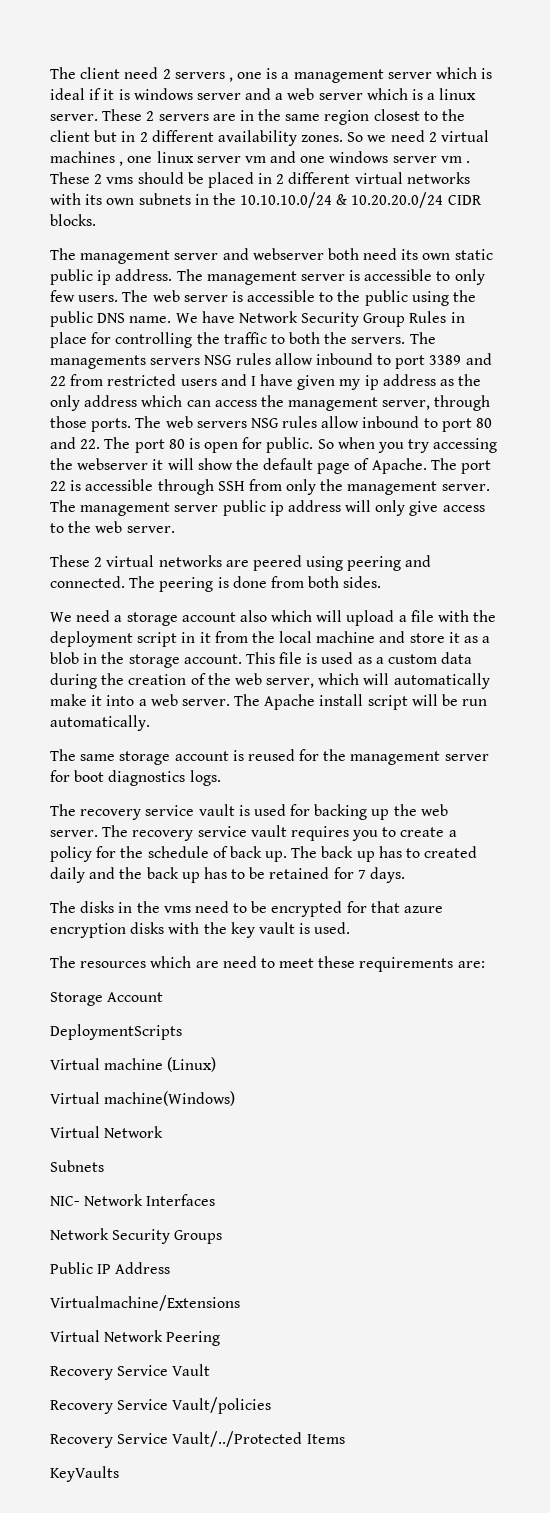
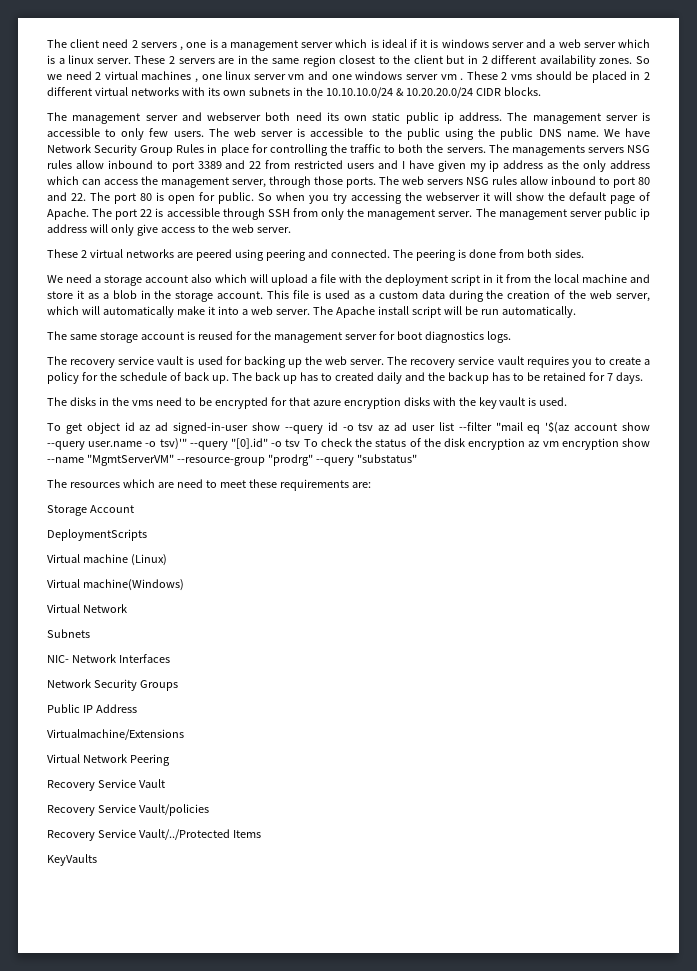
+ To get object id az ad signed-in-user show --query id -o tsv az ad user list --filter "mail eq '$(az account show --query user.name -o tsv)'" --query "[0].id" -o tsv To check the status of the disk encryption az vm encryption show --name "MgmtServerVM" --resource-group "prodrg" --query "substatus"

